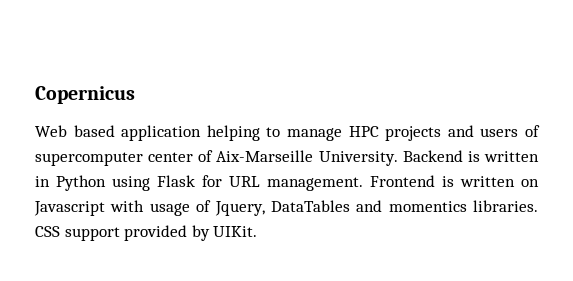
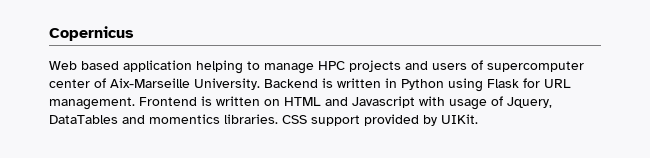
- Frontend is written on Javascript with usage of Jquery, DataTables and momentics libraries.
+ Frontend is written on HTML and Javascript with usage of Jquery, DataTables and momentics libraries.

